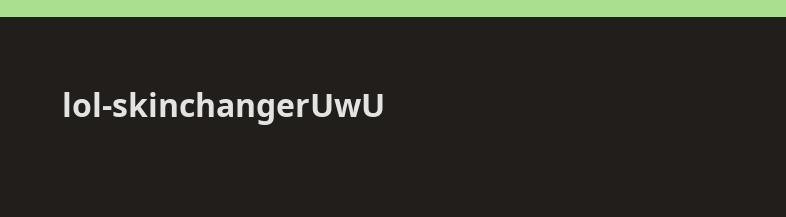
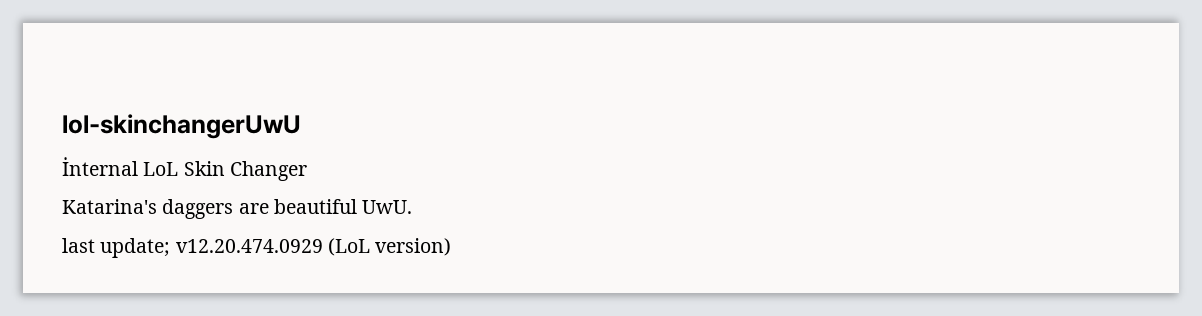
+ İnternal LoL Skin Changer
+ Katarina's daggers are beautiful UwU.
+ last update; v12.20.474.0929 (LoL version)

